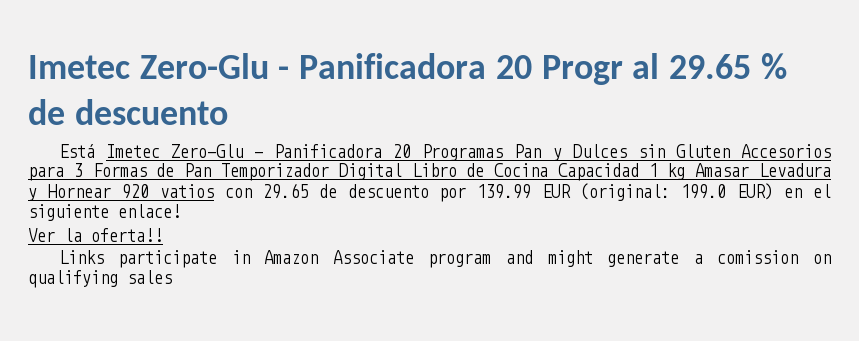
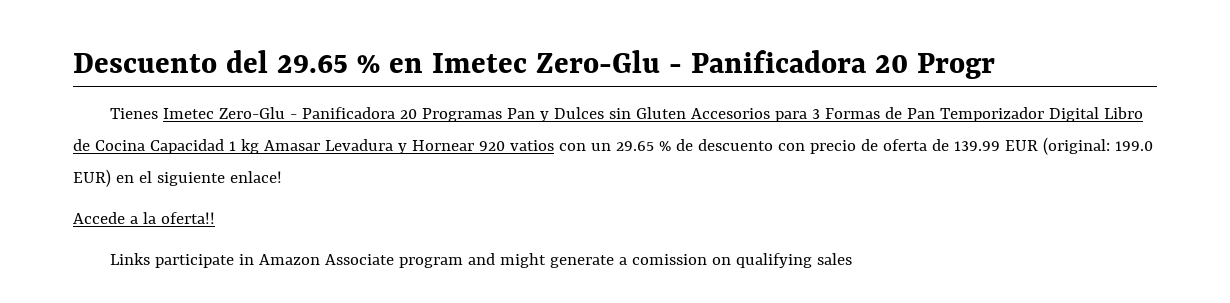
- Imetec Zero-Glu - Panificadora 20 Progr al 29.65 % de descuento
- Está Imetec Zero-Glu - Panificadora 20 Programas Pan y Dulces sin Gluten Accesorios para 3 Formas de Pan Temporizador Digital Libro de Cocina Capacidad 1 kg Amasar Levadura y Hornear 920 vatios con 29.65 de descuento por 139.99 EUR (original: 199.0 EUR) en el siguiente enlace!
+ Descuento del 29.65 % en Imetec Zero-Glu - Panificadora 20 Progr
+ Tienes Imetec Zero-Glu - Panificadora 20 Programas Pan y Dulces sin Gluten Accesorios para 3 Formas de Pan Temporizador Digital Libro de Cocina Capacidad 1 kg Amasar Levadura y Hornear 920 vatios con un 29.65 % de descuento con precio de oferta de 139.99 EUR (original: 199.0 EUR) en el siguiente enlace!
- Ver la oferta!!
+ Accede a la oferta!!

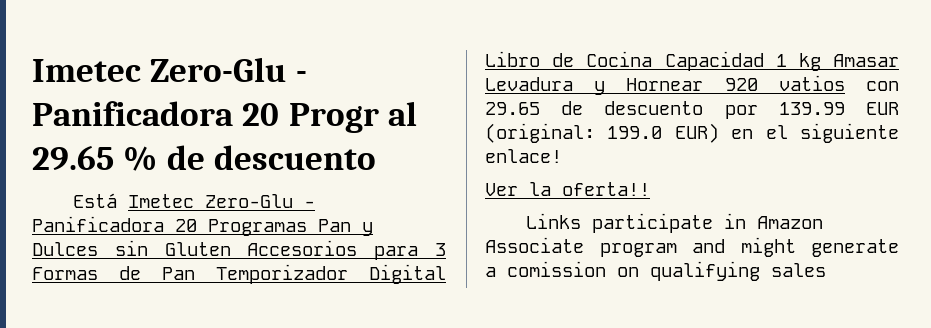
- Descuento del 29.65 % en Imetec Zero-Glu - Panificadora 20 Progr
- Tienes Imetec Zero-Glu - Panificadora 20 Programas Pan y Dulces sin Gluten Accesorios para 3 Formas de Pan Temporizador Digital Libro de Cocina Capacidad 1 kg Amasar Levadura y Hornear 920 vatios con un 29.65 % de descuento con precio de oferta de 139.99 EUR (original: 199.0 EUR) en el siguiente enlace!
+ Imetec Zero-Glu - Panificadora 20 Progr al 29.65 % de descuento
+ Está Imetec Zero-Glu - Panificadora 20 Programas Pan y Dulces sin Gluten Accesorios para 3 Formas de Pan Temporizador Digital Libro de Cocina Capacidad 1 kg Amasar Levadura y Hornear 920 vatios con 29.65 de descuento por 139.99 EUR (original: 199.0 EUR) en el siguiente enlace!
- Accede a la oferta!!
+ Ver la oferta!!

